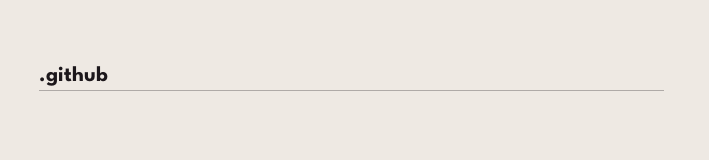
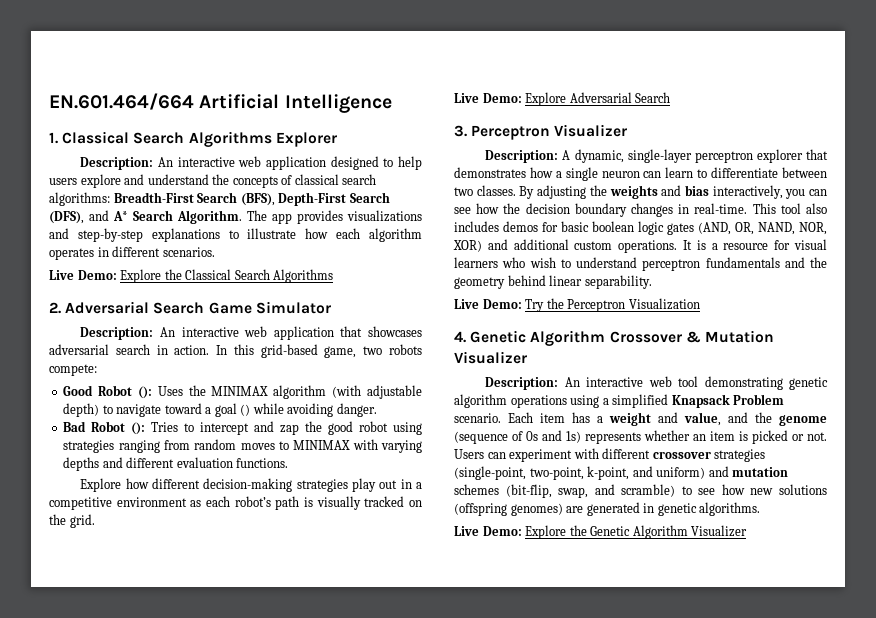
- .github
+ EN.601.464/664 Artificial Intelligence
+ 1. Classical Search Algorithms Explorer
+ Description: An interactive web application designed to help users explore and understand the concepts of classical search algorithms: Breadth-First Search (BFS), Depth-First Search (DFS), and A* Search Algorithm. The app provides visualizations and step-by-step explanations to illustrate how each algorithm operates in different scenarios.
+ Live Demo: Explore the Classical Search Algorithms
+ 2. Adversarial Search Game Simulator
+ Description: An interactive web application that showcases adversarial search in action. In this grid-based game, two robots compete:
+ Good Robot (): Uses the MINIMAX algorithm (with adjustable depth) to navigate toward a goal () while avoiding danger.
+ Bad Robot (): Tries to intercept and zap the good robot using strategies ranging from random moves to MINIMAX with varying depths and different evaluation functions.
+ Explore how different decision-making strategies play out in a competitive environment as each robot’s path is visually tracked on the grid.
+ Live Demo: Explore Adversarial Search
+ 3. Perceptron Visualizer
+ Description: A dynamic, single-layer perceptron explorer that demonstrates how a single neuron can learn to differentiate between two classes. By adjusting the weights and bias interactively, you can see how the decision boundary changes in real-time. This tool also includes demos for basic boolean logic gates (AND, OR, NAND, NOR, XOR) and additional custom operations. It is a resource for visual learners who wish to understand perceptron fundamentals and the geometry behind linear separability.
+ Live Demo: Try the Perceptron Visualization
+ 4. Genetic Algorithm Crossover & Mutation Visualizer
+ Description: An interactive web tool demonstrating genetic algorithm operations using a simplified Knapsack Problem scenario. Each item has a weight and value, and the genome (sequence of 0s and 1s) represents whether an item is picked or not. Users can experiment with different crossover strategies (single-point, two-point, k-point, and uniform) and mutation schemes (bit-flip, swap, and scramble) to see how new solutions (offspring genomes) are generated in genetic algorithms.
+ Live Demo: Explore the Genetic Algorithm Visualizer

